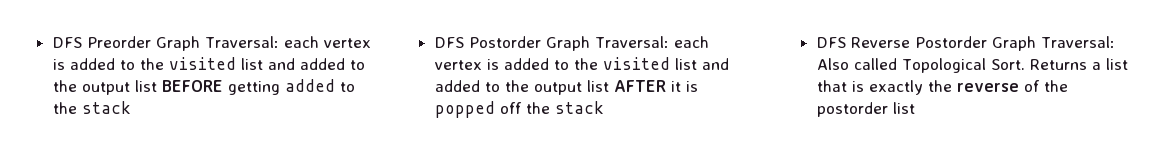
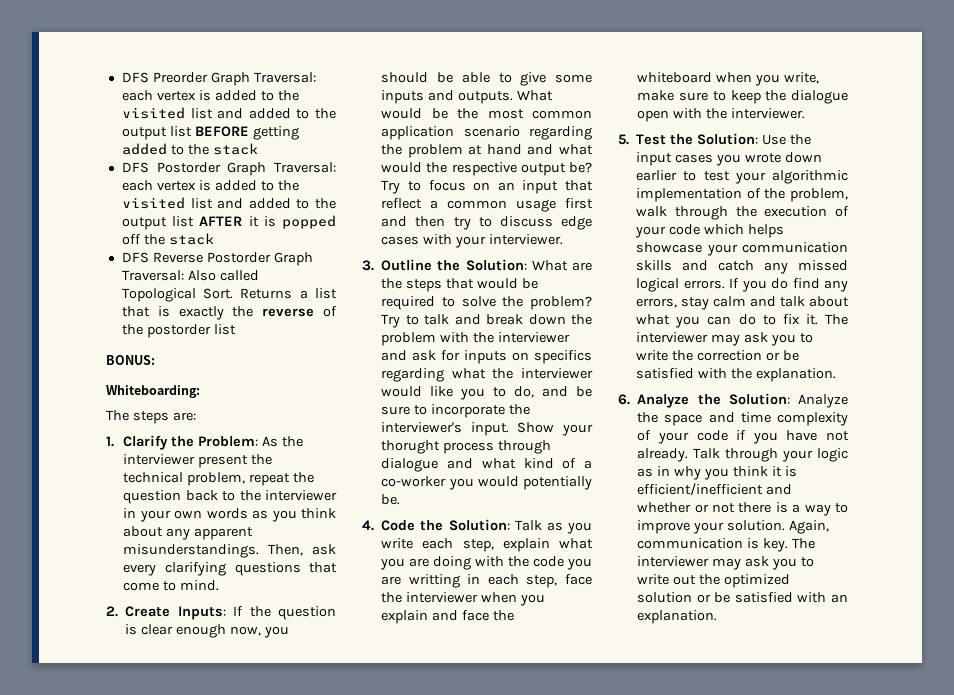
+ BONUS:
+ Whiteboarding:
+ The steps are:
+ 1. Clarify the Problem: As the interviewer present the technical problem, repeat the question back to the interviewer in your own words as you think about any apparent misunderstandings. Then, ask every clarifying questions that come to mind.
+ 2. Create Inputs: If the question is clear enough now, you should be able to give some inputs and outputs. What would be the most common application scenario regarding the problem at hand and what would the respective output be? Try to focus on an input that reflect a common usage first and then try to discuss edge cases with your interviewer.
+ 3. Outline the Solution: What are the steps that would be required to solve the problem? Try to talk and break down the problem with the interviewer and ask for inputs on specifics regarding what the interviewer would like you to do, and be sure to incorporate the interviewer's input. Show your thorught process through dialogue and what kind of a co-worker you would potentially be.
+ 4. Code the Solution: Talk as you write each step, explain what you are doing with the code you are writting in each step, face the interviewer when you explain and face the whiteboard when you write, make sure to keep the dialogue open with the interviewer.
+ 5. Test the Solution: Use the input cases you wrote down earlier to test your algorithmic implementation of the problem, walk through the execution of your code which helps showcase your communication skills and catch any missed logical errors. If you do find any errors, stay calm and talk about what you can do to fix it. The interviewer may ask you to write the correction or be satisfied with the explanation.
+ 6. Analyze the Solution: Analyze the space and time complexity of your code if you have not already. Talk through your logic as in why you think it is efficient/inefficient and whether or not there is a way to improve your solution. Again, communication is key. The interviewer may ask you to write out the optimized solution or be satisfied with an explanation.

